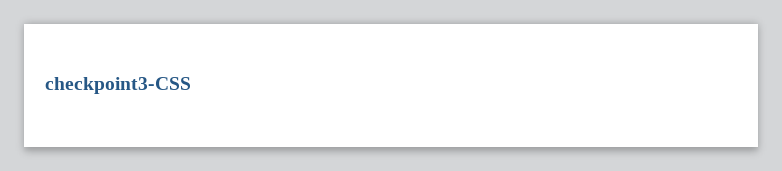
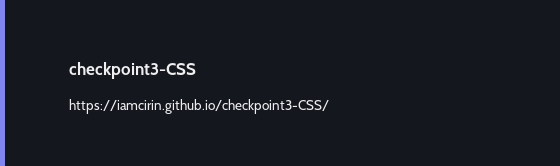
+ https://iamcirin.github.io/checkpoint3-CSS/

